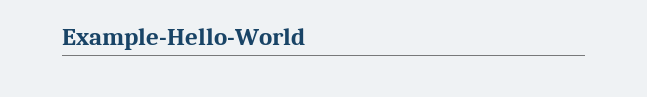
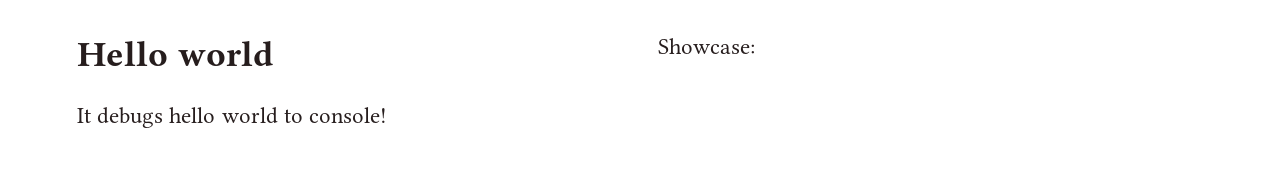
- Example-Hello-World
+ Hello world
+ It debugs hello world to console!
+ Showcase:

